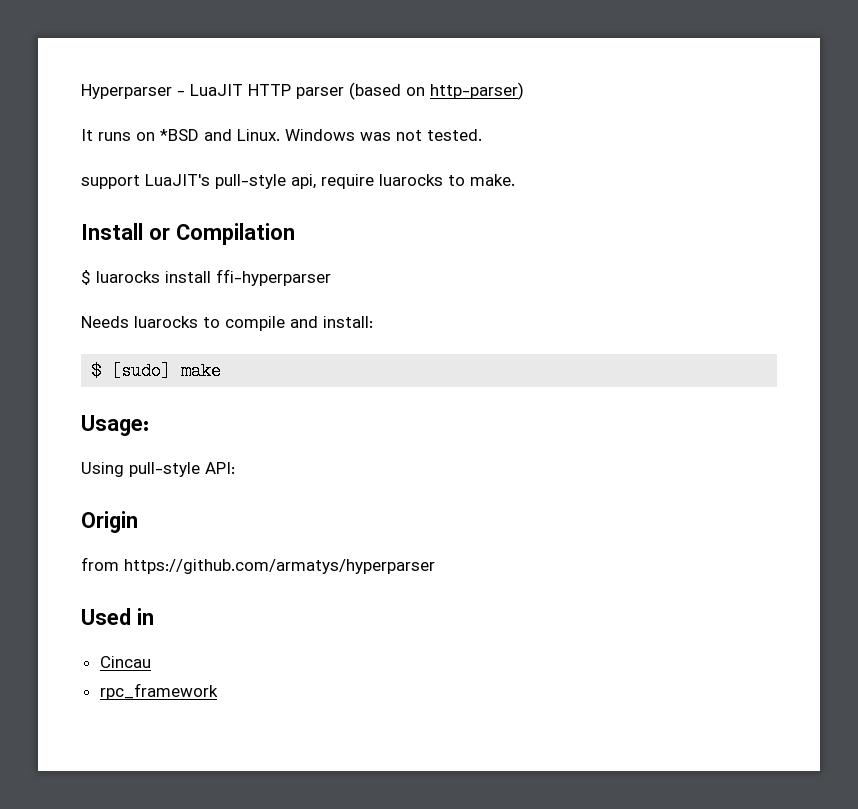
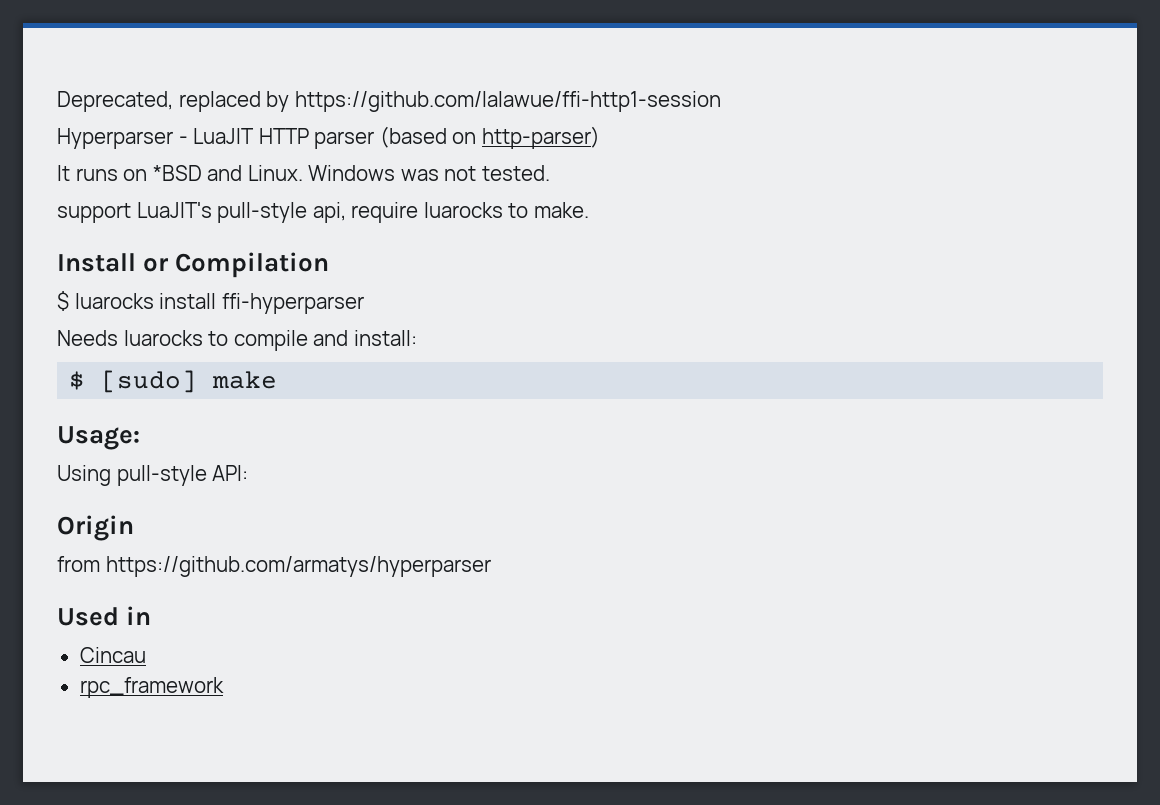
+ Deprecated, replaced by https://github.com/lalawue/ffi-http1-session

